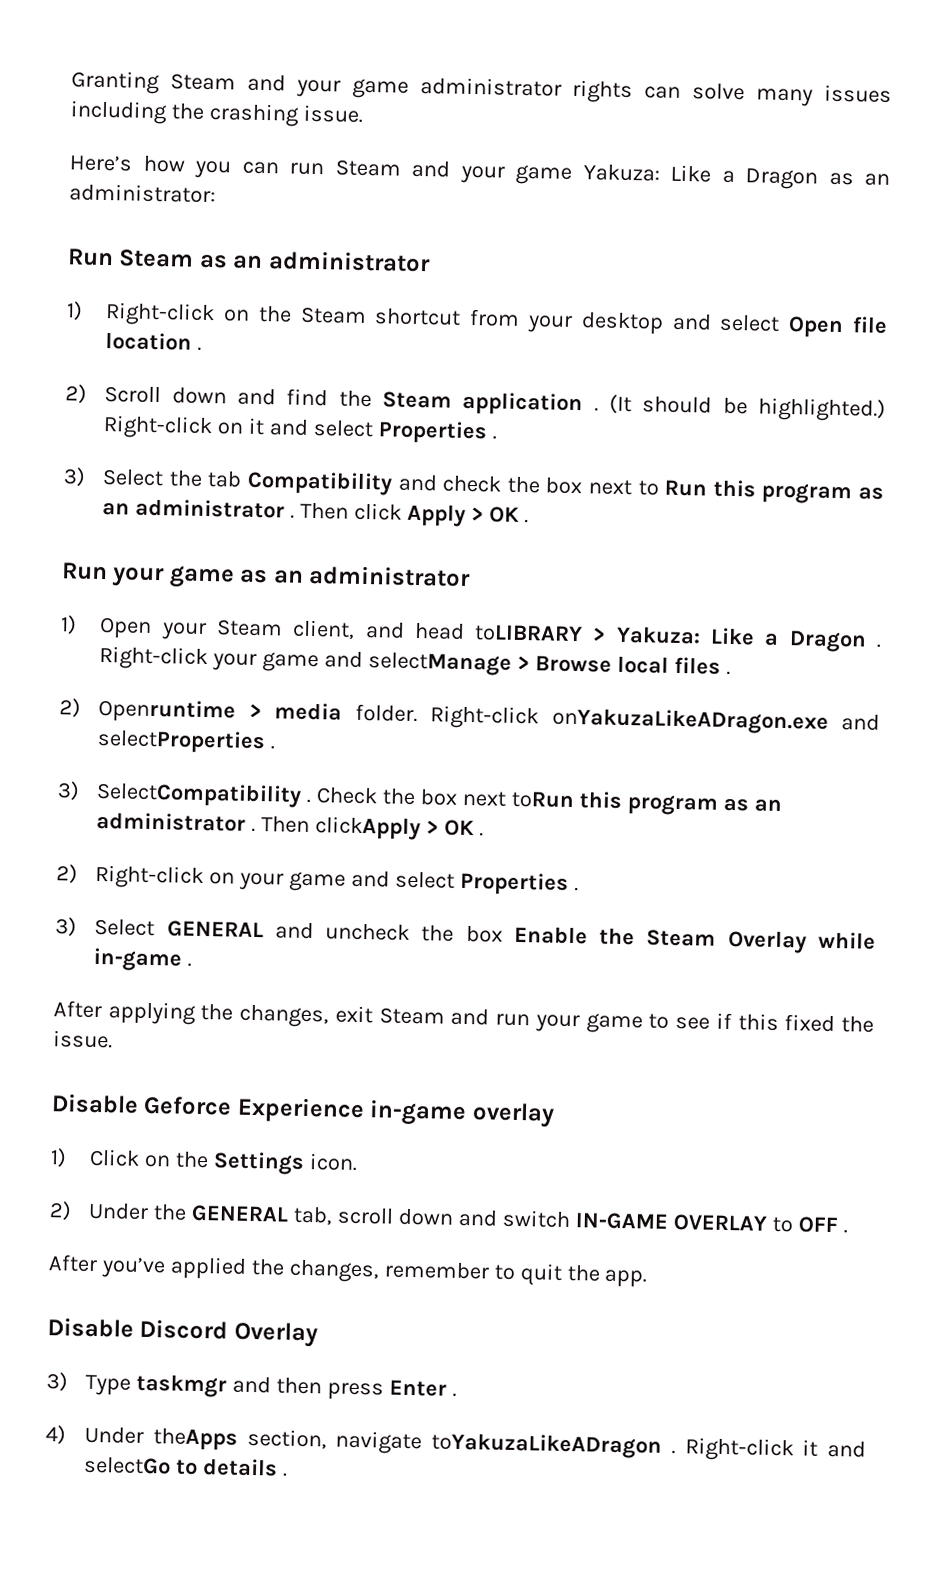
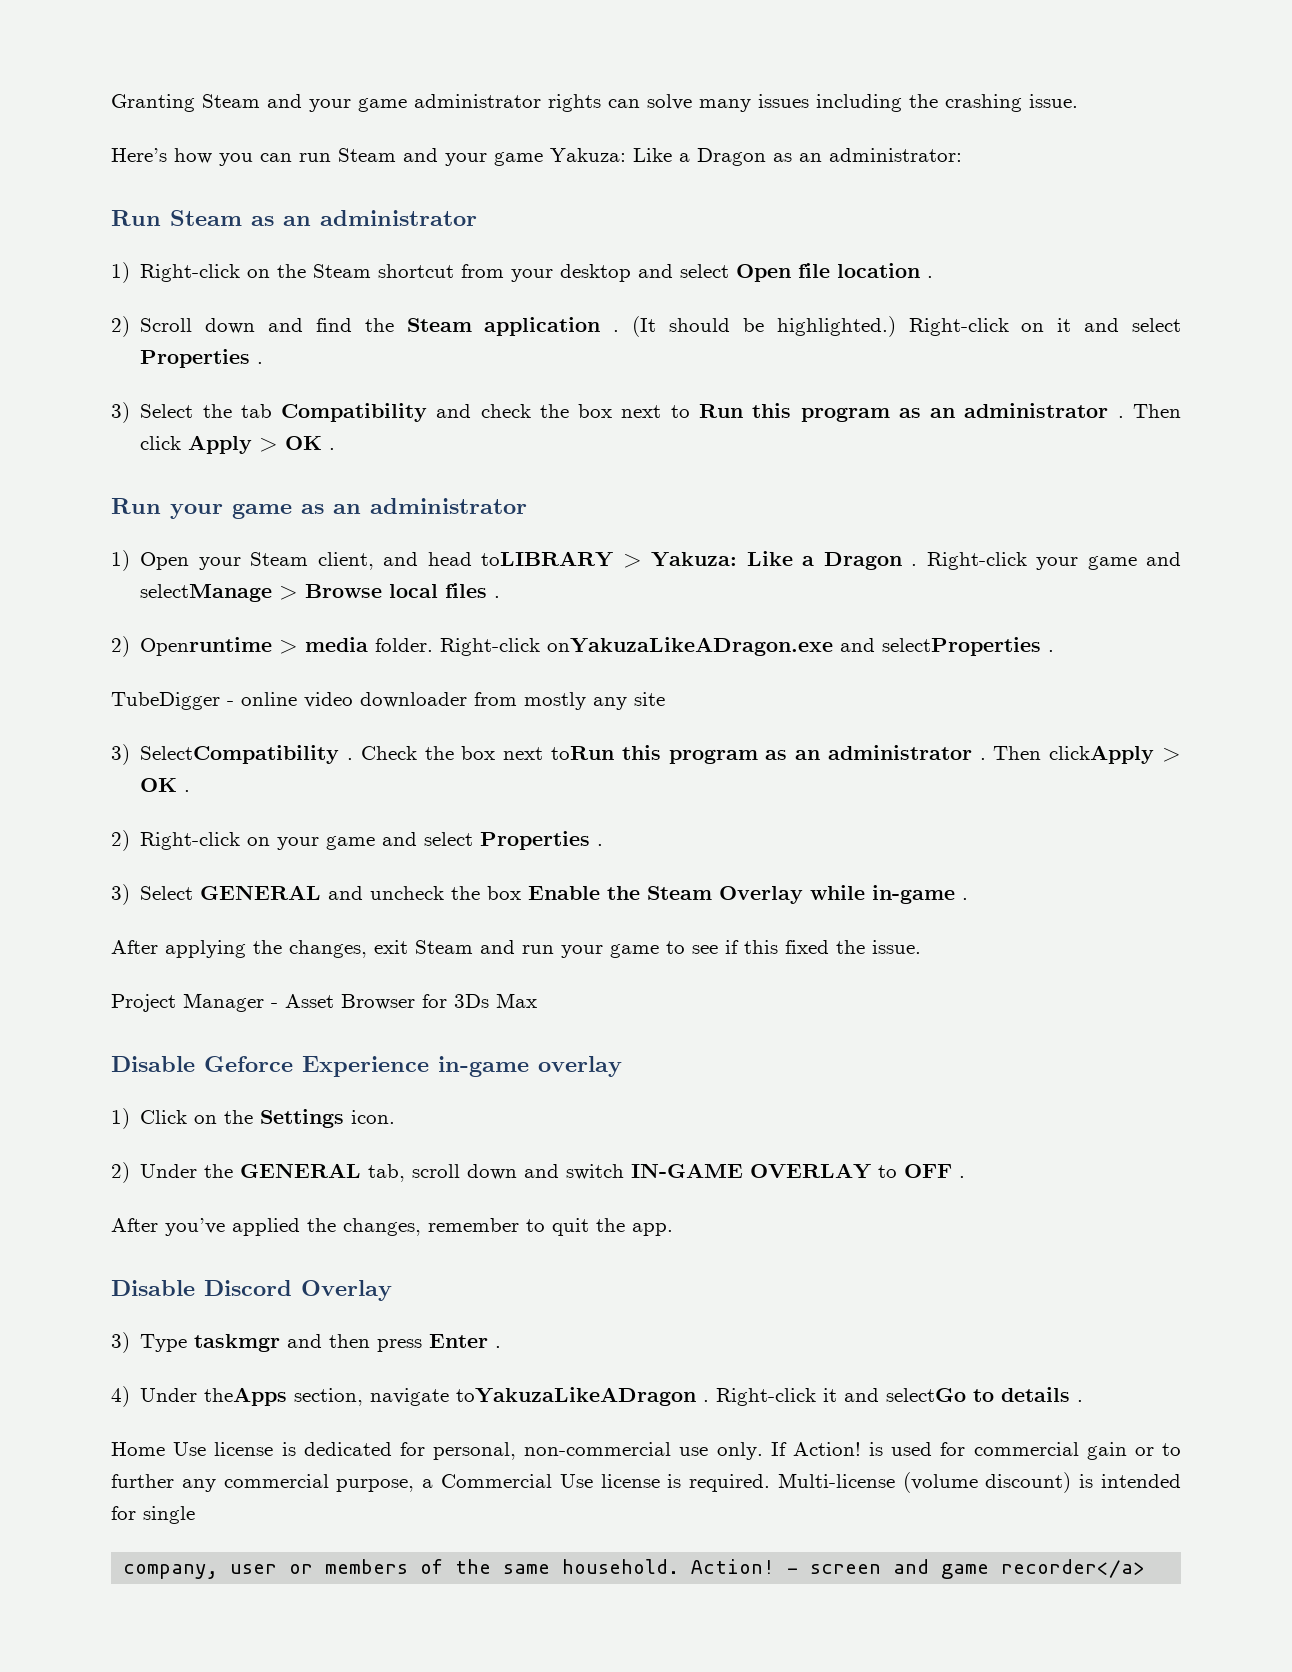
+ TubeDigger - online video downloader from mostly any site
+ Project Manager - Asset Browser for 3Ds Max
+ Home Use license is dedicated for personal, non-commercial use only. If Action! is used for commercial gain or to further any commercial purpose, a Commercial Use license is required. Multi-license (volume discount) is intended for single
+ company, user or members of the same household. Action! - screen and game recorder</a>

